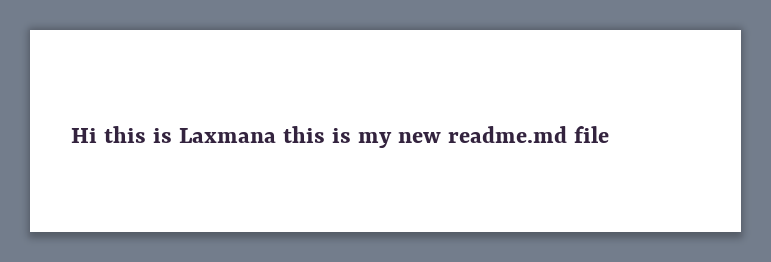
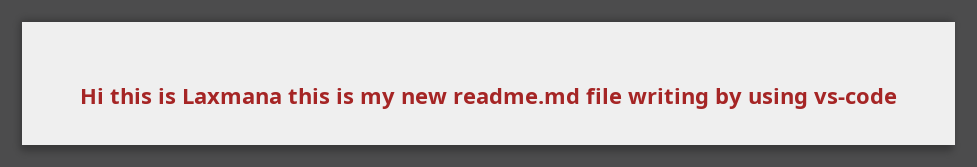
- Hi this is Laxmana this is my new readme.md file
+ Hi this is Laxmana this is my new readme.md file writing by using vs-code

